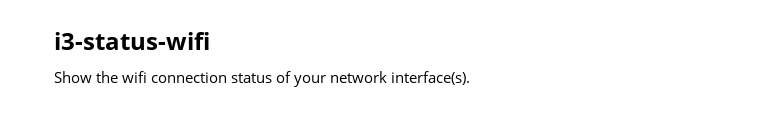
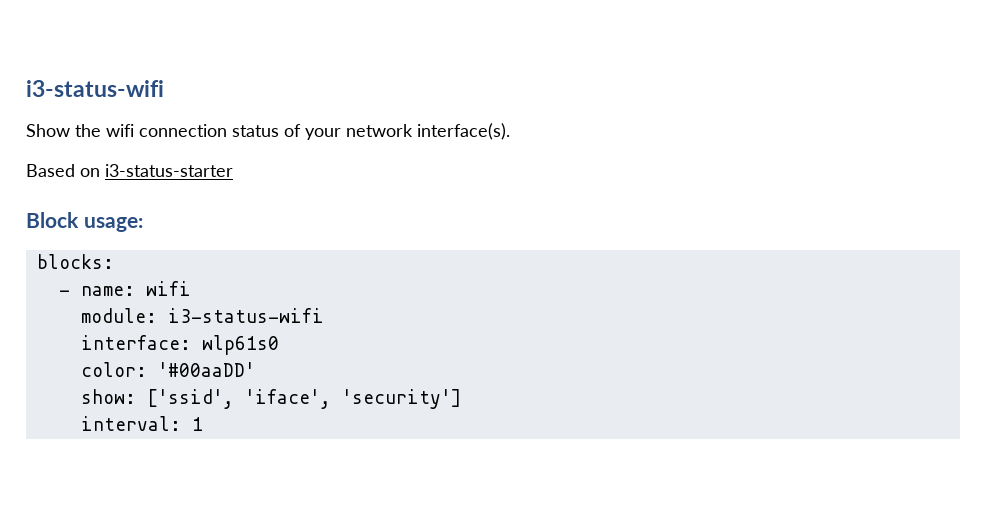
+ Based on i3-status-starter
+ Block usage:
+ blocks:
+ - name: wifi
+ module: i3-status-wifi
+ interface: wlp61s0
+ color: '#00aaDD'
+ show: ['ssid', 'iface', 'security']
+ interval: 1

